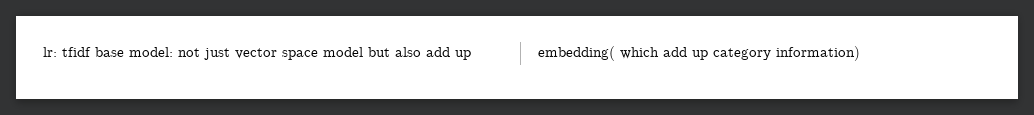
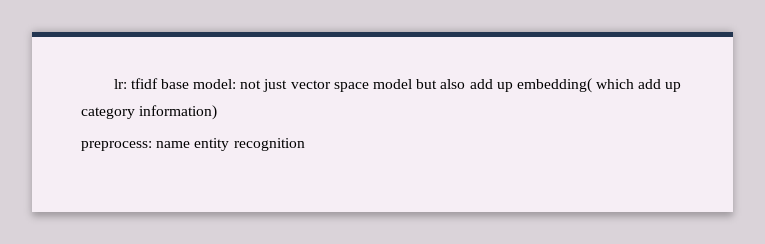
+ preprocess: name entity recognition

